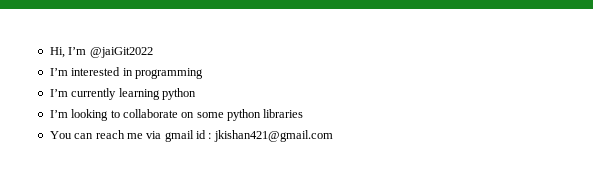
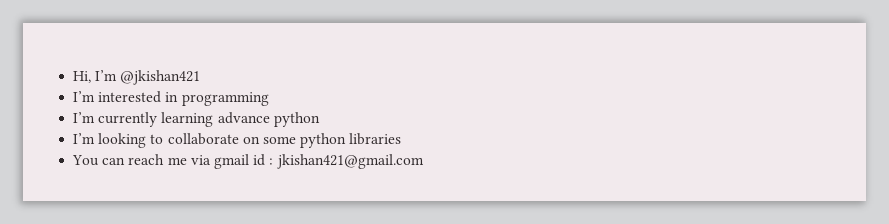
- Hi, I’m @jaiGit2022
+ Hi, I’m @jkishan421
- I’m currently learning python
+ I’m currently learning advance python

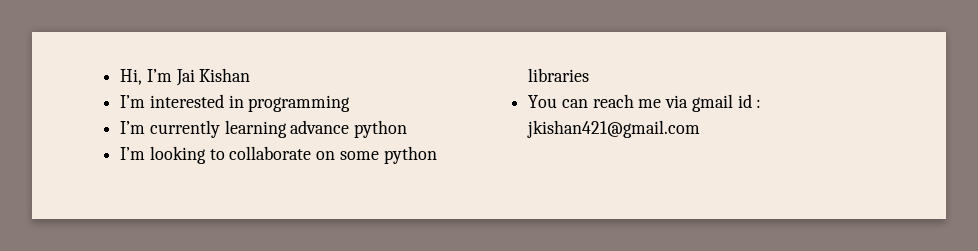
- Hi, I’m @jkishan421
+ Hi, I’m Jai Kishan

